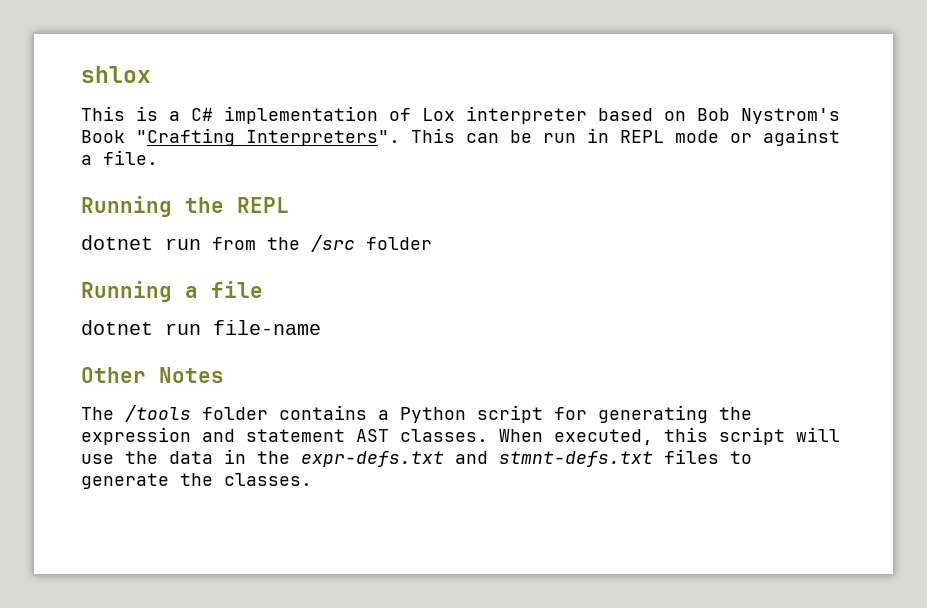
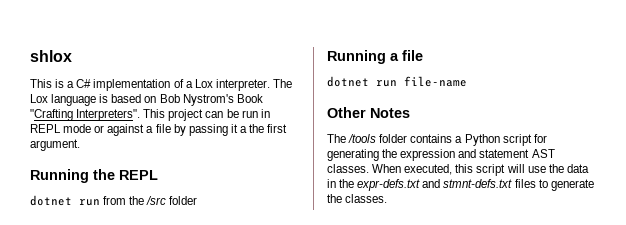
- This is a C# implementation of Lox interpreter based on Bob Nystrom's Book "Crafting Interpreters".
+ This is a C# implementation of a Lox interpreter. The Lox language is based on Bob Nystrom's Book "Crafting Interpreters".
- This can be run in REPL mode or against a file.
+ This project can be run in REPL mode or against a file by passing it a the first argument.

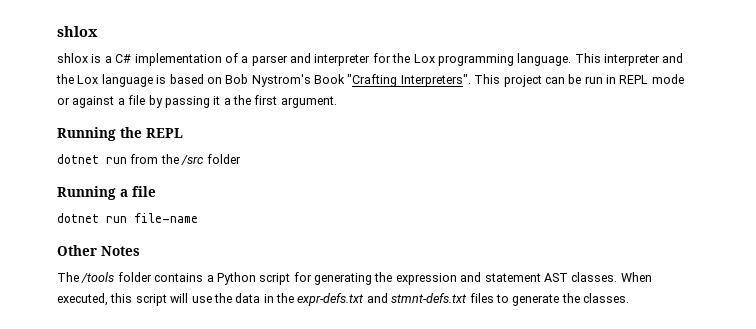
- This is a C# implementation of a Lox interpreter. The Lox language is based on Bob Nystrom's Book "Crafting Interpreters".
+ shlox is a C# implementation of a parser and interpreter for the Lox programming language. This interpreter and the Lox language is based on Bob Nystrom's Book "Crafting Interpreters".

